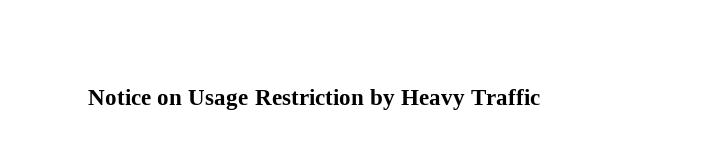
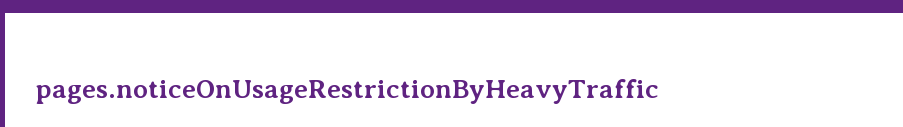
- Notice on Usage Restriction by Heavy Traffic
+ pages.noticeOnUsageRestrictionByHeavyTraffic

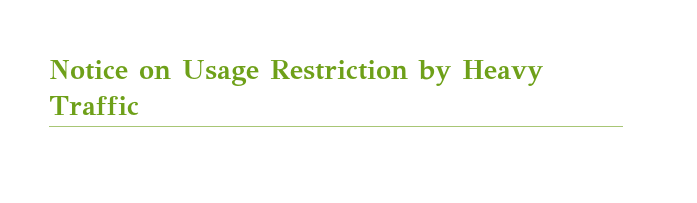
- pages.noticeOnUsageRestrictionByHeavyTraffic
+ Notice on Usage Restriction by Heavy Traffic

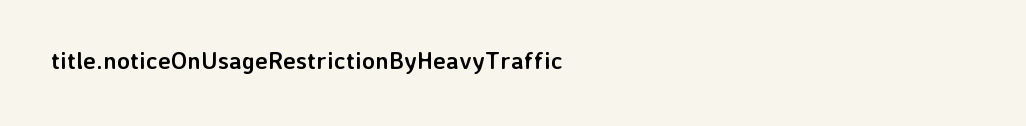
- Notice on Usage Restriction by Heavy Traffic
+ title.noticeOnUsageRestrictionByHeavyTraffic

